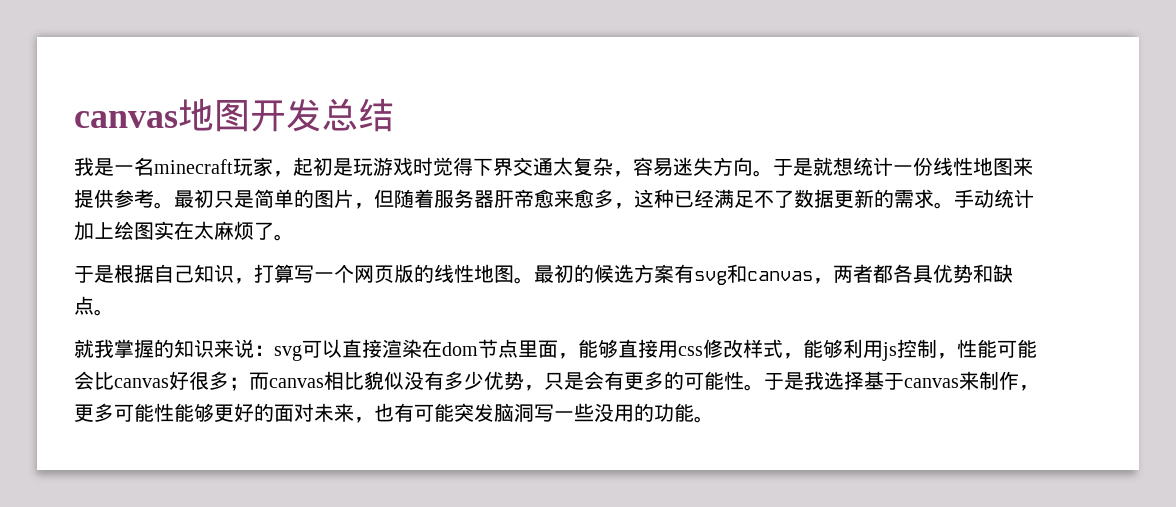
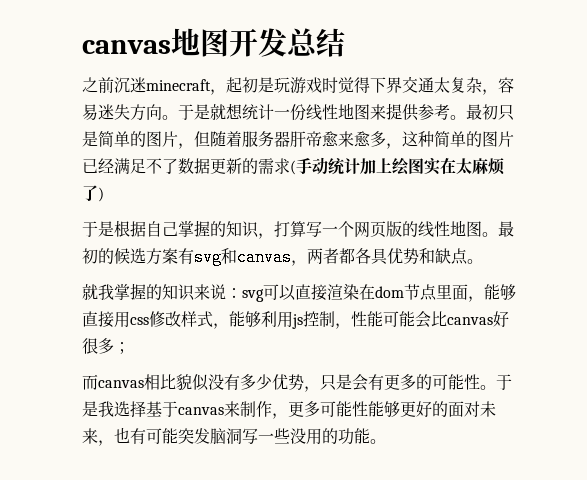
- 我是一名minecraft玩家，起初是玩游戏时觉得下界交通太复杂，容易迷失方向。
+ 之前沉迷minecraft，起初是玩游戏时觉得下界交通太复杂，容易迷失方向。
- 最初只是简单的图片，但随着服务器肝帝愈来愈多，这种已经满足不了数据更新的需求。手动统计加上绘图实在太麻烦了。
+ 最初只是简单的图片，但随着服务器肝帝愈来愈多，这种简单的图片已经满足不了数据更新的需求(手动统计加上绘图实在太麻烦了)
- 于是根据自己知识，打算写一个网页版的线性地图。
+ 于是根据自己掌握的知识，打算写一个网页版的线性地图。
- 就我掌握的知识来说：svg可以直接渲染在dom节点里面，能够直接用css修改样式，能够利用js控制，性能可能会比canvas好很多；而canvas相比貌似没有多少优势，只是会有更多的可能性。
+ 就我掌握的知识来说：svg可以直接渲染在dom节点里面，能够直接用css修改样式，能够利用js控制，性能可能会比canvas好很多；
+ 而canvas相比貌似没有多少优势，只是会有更多的可能性。

